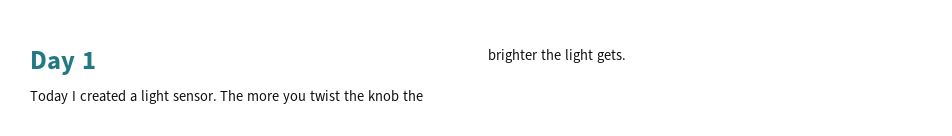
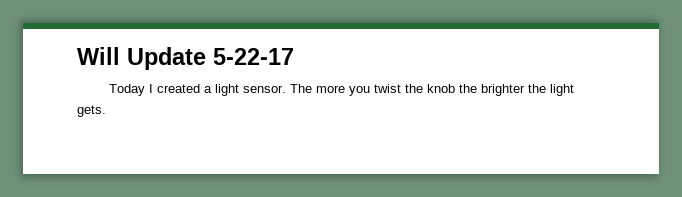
- Day 1
+ Will Update 5-22-17

